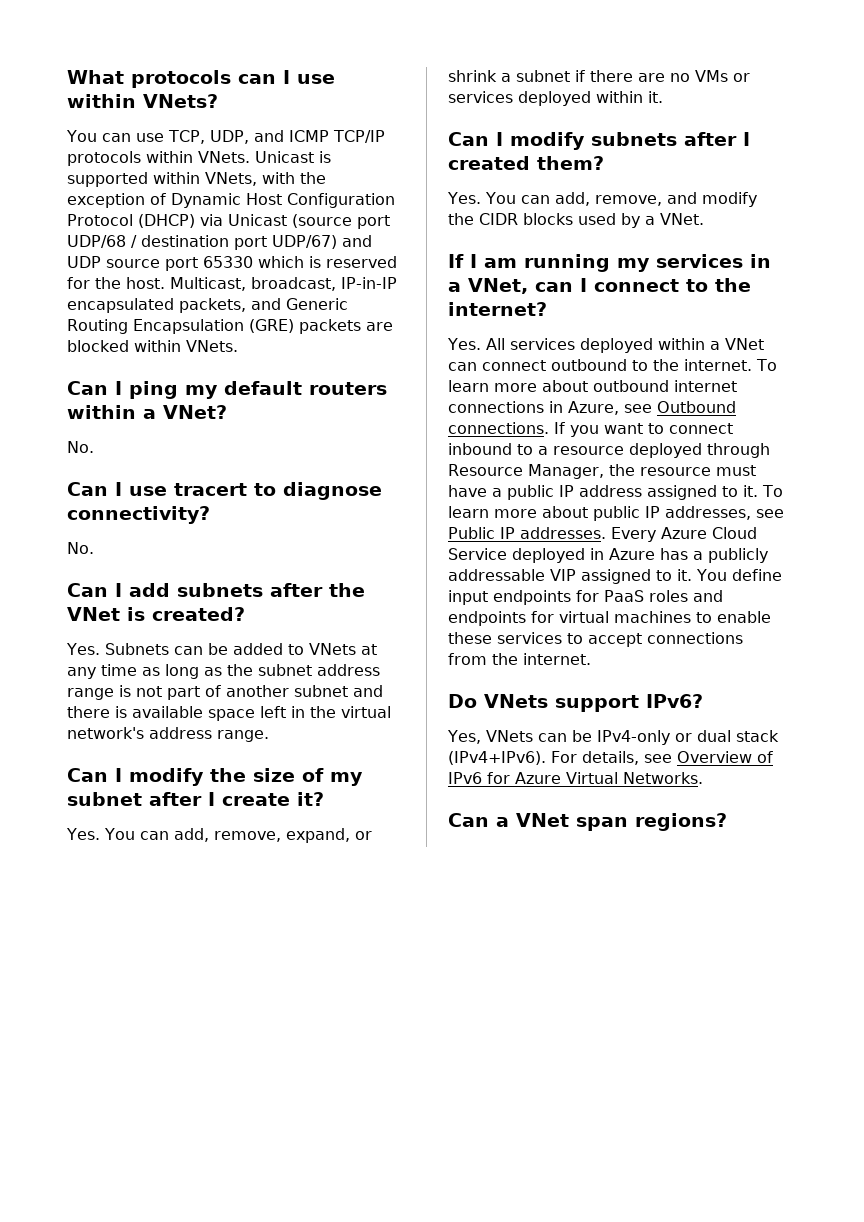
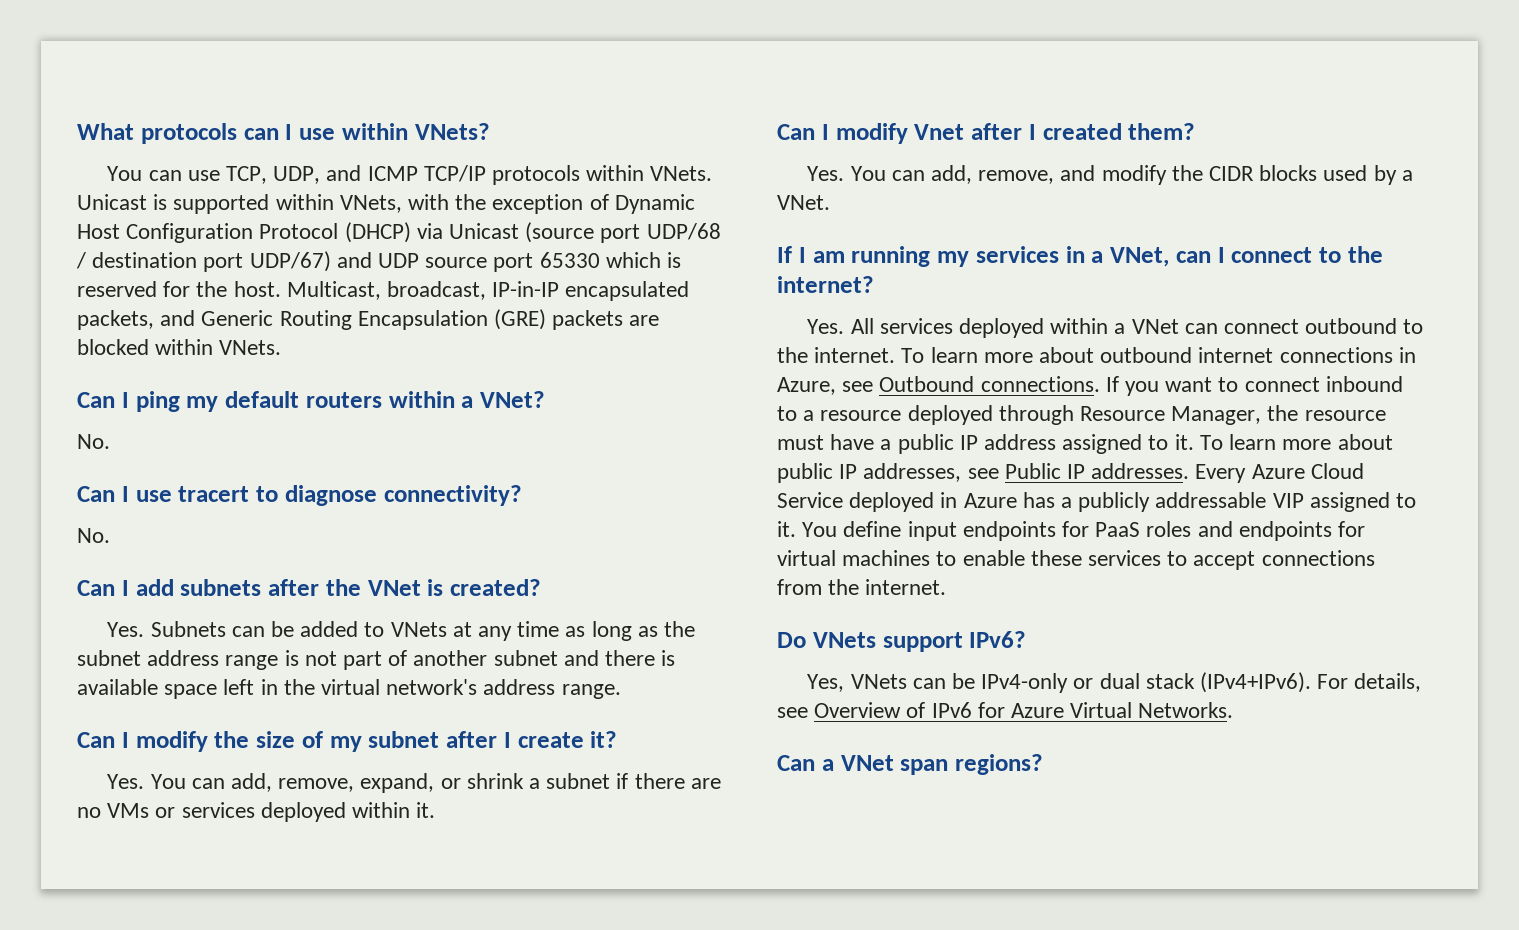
- Can I modify subnets after I created them?
+ Can I modify Vnet after I created them?

